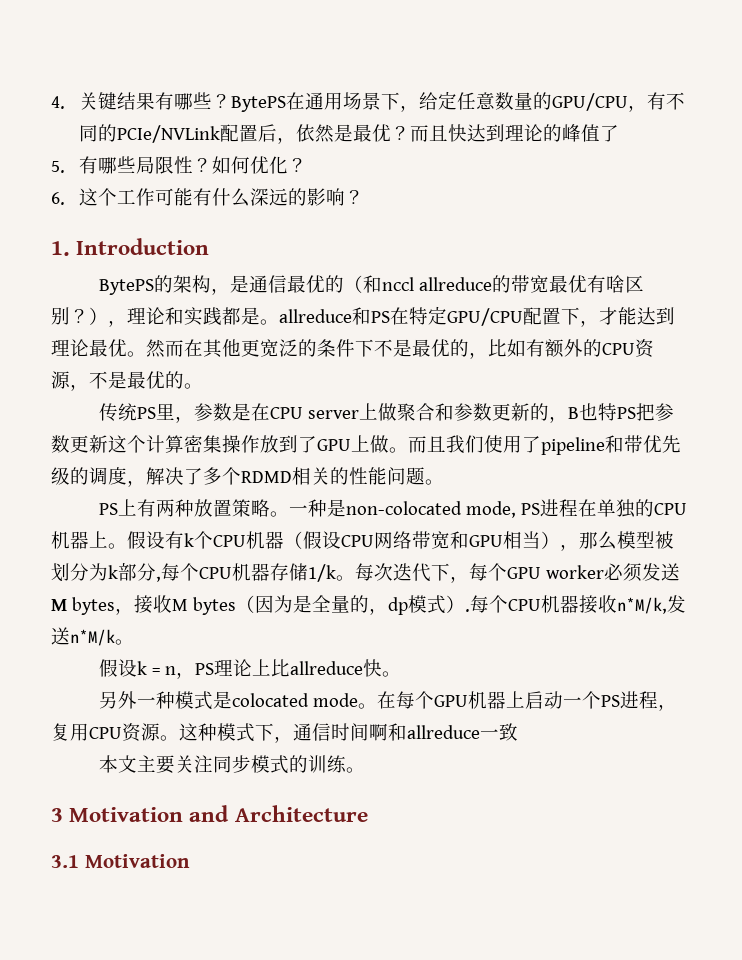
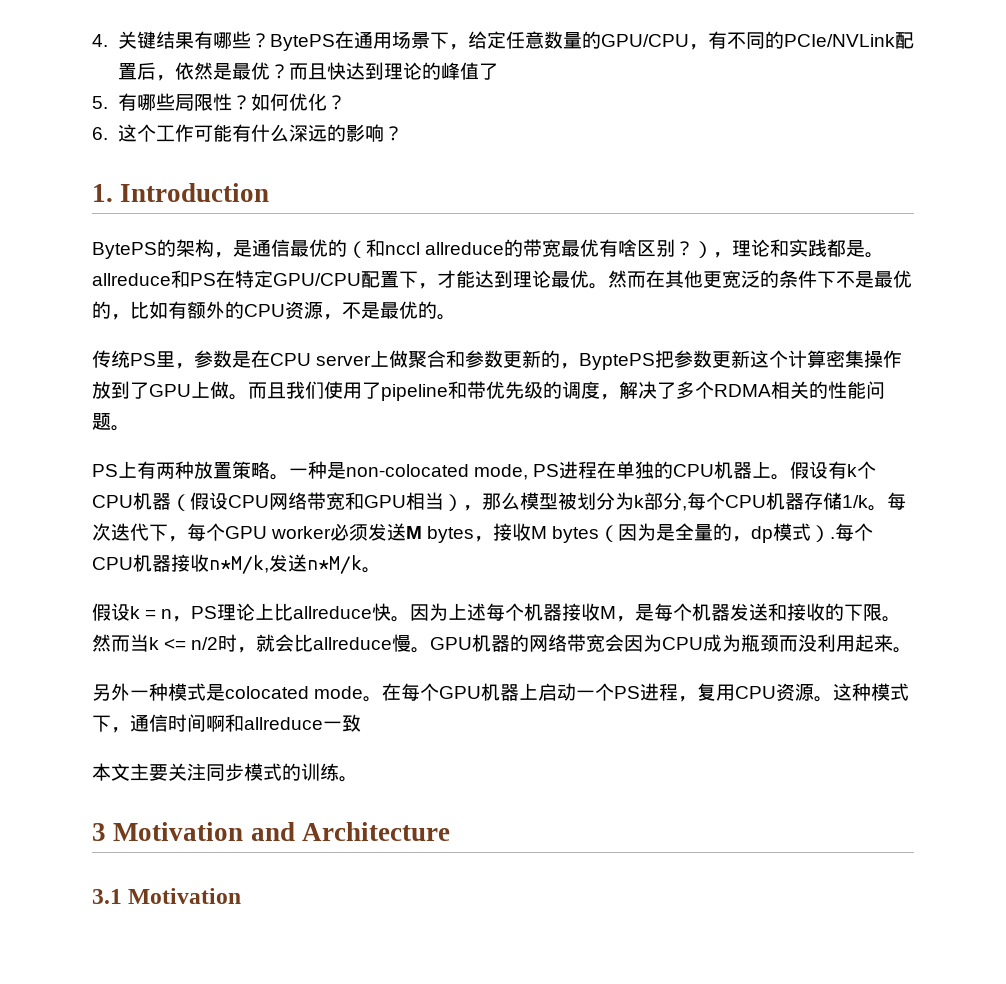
- 传统PS里，参数是在CPU server上做聚合和参数更新的，B也特PS把参数更新这个计算密集操作放到了GPU上做。
+ 传统PS里，参数是在CPU server上做聚合和参数更新的，ByptePS把参数更新这个计算密集操作放到了GPU上做。
- 而且我们使用了pipeline和带优先级的调度，解决了多个RDMD相关的性能问题。
+ 而且我们使用了pipeline和带优先级的调度，解决了多个RDMA相关的性能问题。
+ 因为上述每个机器接收M，是每个机器发送和接收的下限。然而当k <= n/2时，就会比allreduce慢。GPU机器的网络带宽会因为CPU成为瓶颈而没利用起来。

